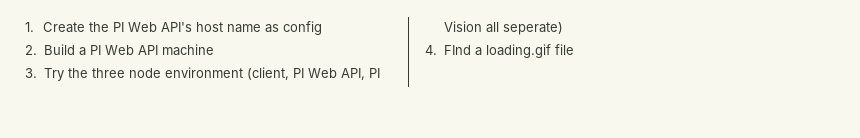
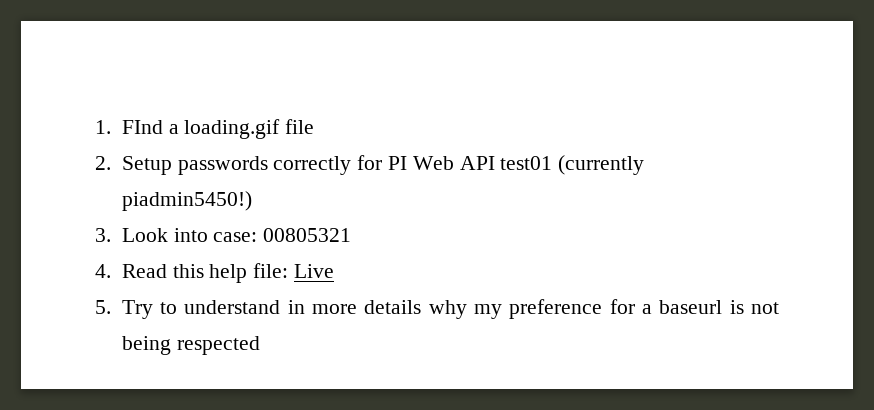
- 1. Create the PI Web API's host name as config
- 2. Build a PI Web API machine
- 3. Try the three node environment (client, PI Web API, PI Vision all seperate)
- 4. FInd a loading.gif file
+ 1. FInd a loading.gif file
+ 2. Setup passwords correctly for PI Web API test01 (currently piadmin5450!)
+ 3. Look into case: 00805321
+ 4. Read this help file: Live
+ 5. Try to understand in more details why my preference for a baseurl is not being respected

